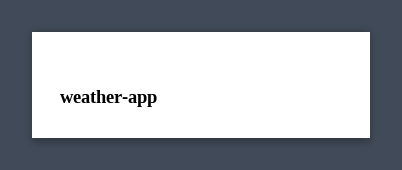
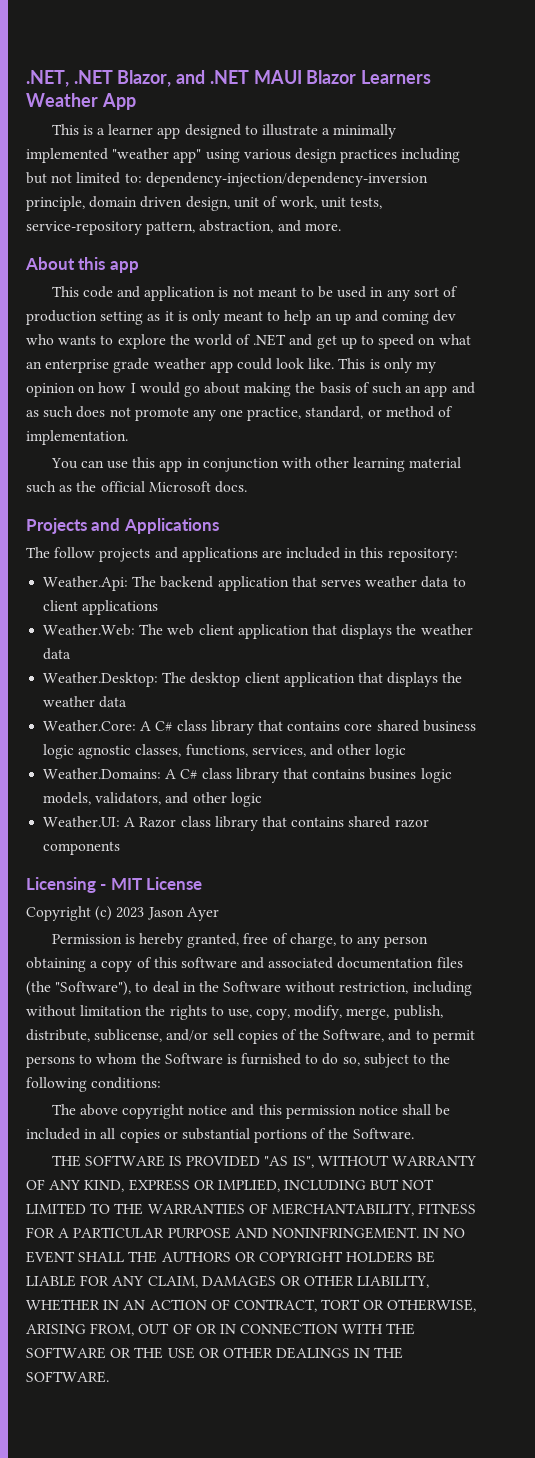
- weather-app
+ .NET, .NET Blazor, and .NET MAUI Blazor Learners Weather App
+ This is a learner app designed to illustrate a minimally implemented "weather app" using various design practices including but not limited to: dependency-injection/dependency-inversion principle, domain driven design, unit of work, unit tests, service-repository pattern, abstraction, and more.
+ About this app
+ This code and application is not meant to be used in any sort of production setting as it is only meant to help an up and coming dev who wants to explore the world of .NET and get up to speed on what an enterprise grade weather app could look like. This is only my opinion on how I would go about making the basis of such an app and as such does not promote any one practice, standard, or method of implementation.
+ You can use this app in conjunction with other learning material such as the official Microsoft docs.
+ Projects and Applications
+ The follow projects and applications are included in this repository:
+ Weather.Api: The backend application that serves weather data to client applications
+ Weather.Web: The web client application that displays the weather data
+ Weather.Desktop: The desktop client application that displays the weather data
+ Weather.Core: A C# class library that contains core shared business logic agnostic classes, functions, services, and other logic
+ Weather.Domains: A C# class library that contains busines logic models, validators, and other logic
+ Weather.UI: A Razor class library that contains shared razor components
+ Licensing - MIT License
+ Copyright (c) 2023 Jason Ayer
+ Permission is hereby granted, free of charge, to any person obtaining a copy of this software and associated documentation files (the "Software"), to deal in the Software without restriction, including without limitation the rights to use, copy, modify, merge, publish, distribute, sublicense, and/or sell copies of the Software, and to permit persons to whom the Software is furnished to do so, subject to the following conditions:
+ The above copyright notice and this permission notice shall be included in all copies or substantial portions of the Software.
+ THE SOFTWARE IS PROVIDED "AS IS", WITHOUT WARRANTY OF ANY KIND, EXPRESS OR IMPLIED, INCLUDING BUT NOT LIMITED TO THE WARRANTIES OF MERCHANTABILITY, FITNESS FOR A PARTICULAR PURPOSE AND NONINFRINGEMENT. IN NO EVENT SHALL THE AUTHORS OR COPYRIGHT HOLDERS BE LIABLE FOR ANY CLAIM, DAMAGES OR OTHER LIABILITY, WHETHER IN AN ACTION OF CONTRACT, TORT OR OTHERWISE, ARISING FROM, OUT OF OR IN CONNECTION WITH THE SOFTWARE OR THE USE OR OTHER DEALINGS IN THE SOFTWARE.

